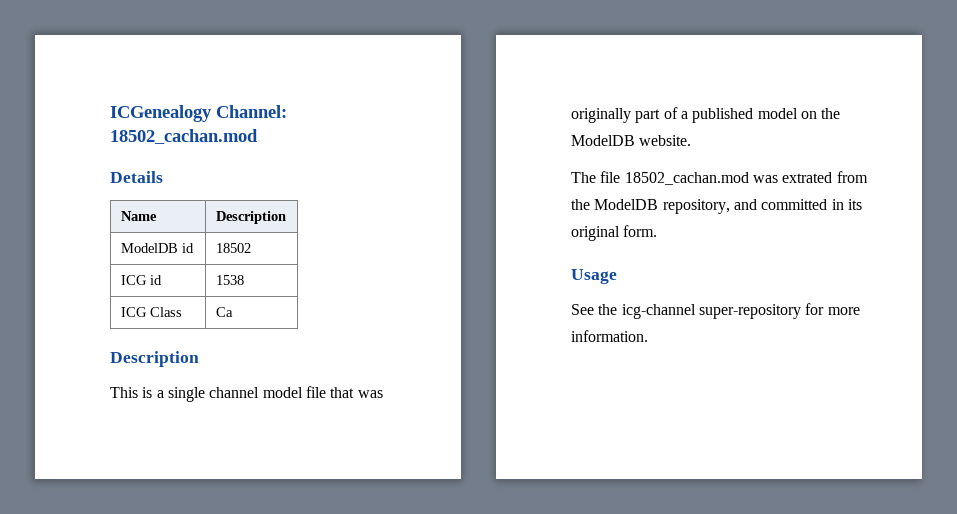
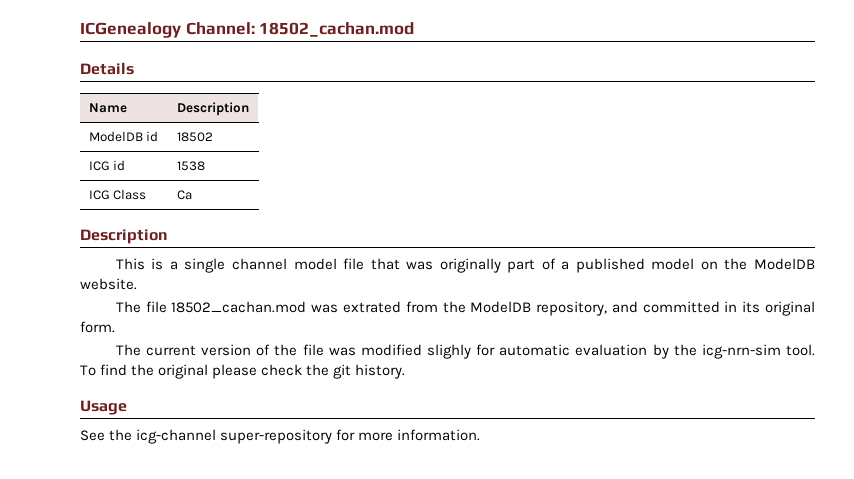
+ The current version of the file was modified slighly for automatic evaluation by the icg-nrn-sim tool. To find the original please check the git history.

